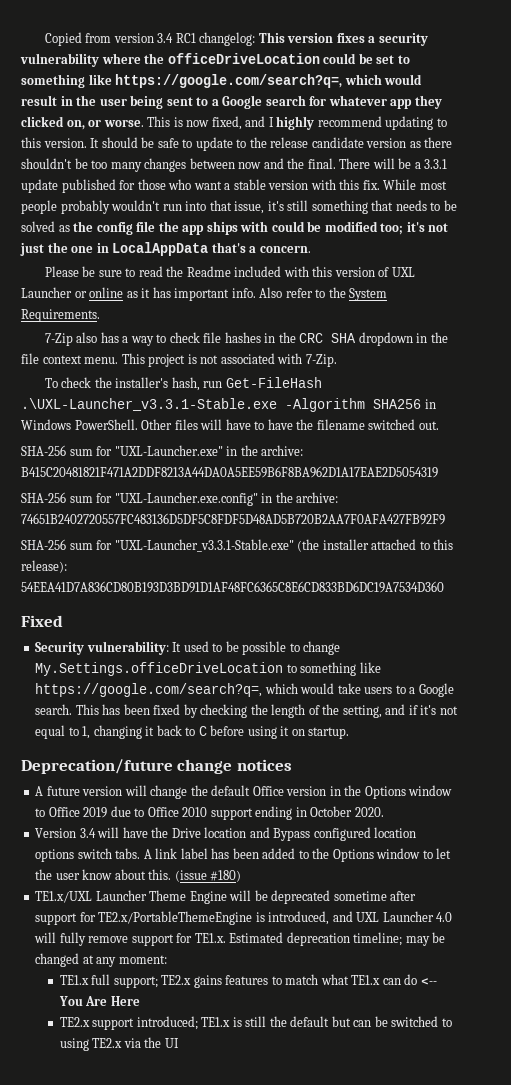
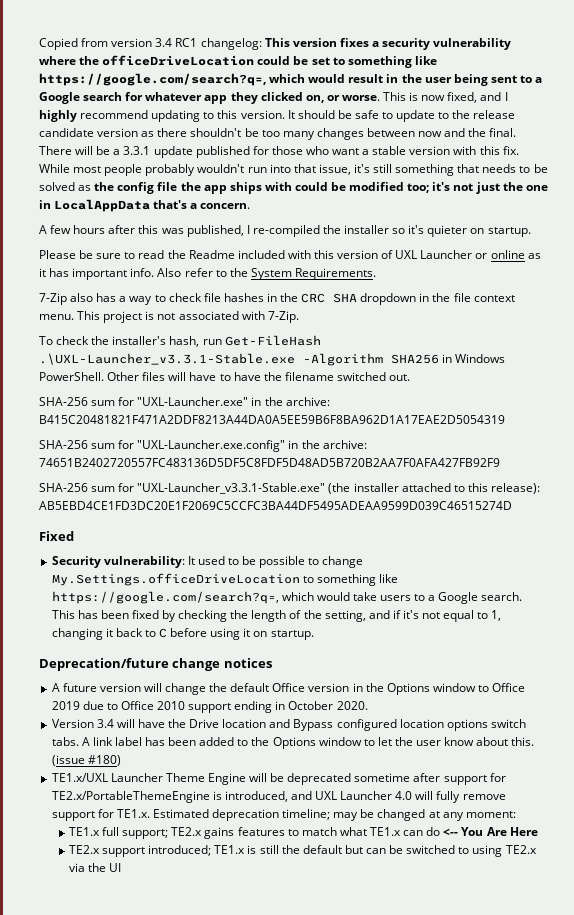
+ A few hours after this was published, I re-compiled the installer so it's quieter on startup.
- SHA-256 sum for "UXL-Launcher_v3.3.1-Stable.exe" (the installer attached to this release): 54EEA41D7A836CD80B193D3BD91D1AF48FC6365C8E6CD833BD6DC19A7534D360
+ SHA-256 sum for "UXL-Launcher_v3.3.1-Stable.exe" (the installer attached to this release): AB5EBD4CE1FD3DC20E1F2069C5CCFC3BA44DF5495ADEAA9599D039C46515274D

